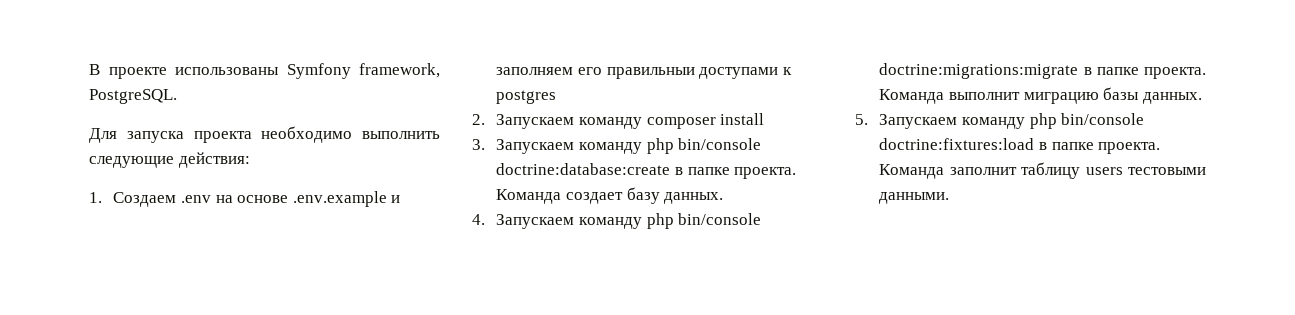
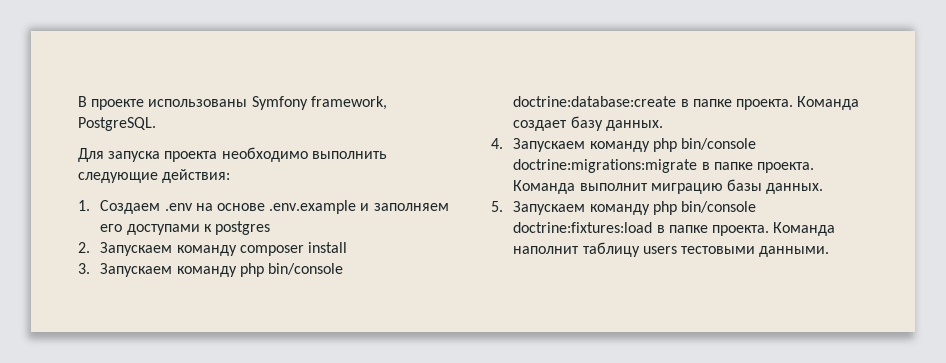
- 1. Создаем .env на основе .env.example и заполняем его правильныи доступами к postgres
+ 1. Создаем .env на основе .env.example и заполняем его доступами к postgres
- Команда заполнит таблицу users тестовыми данными.
+ Команда наполнит таблицу users тестовыми данными.

